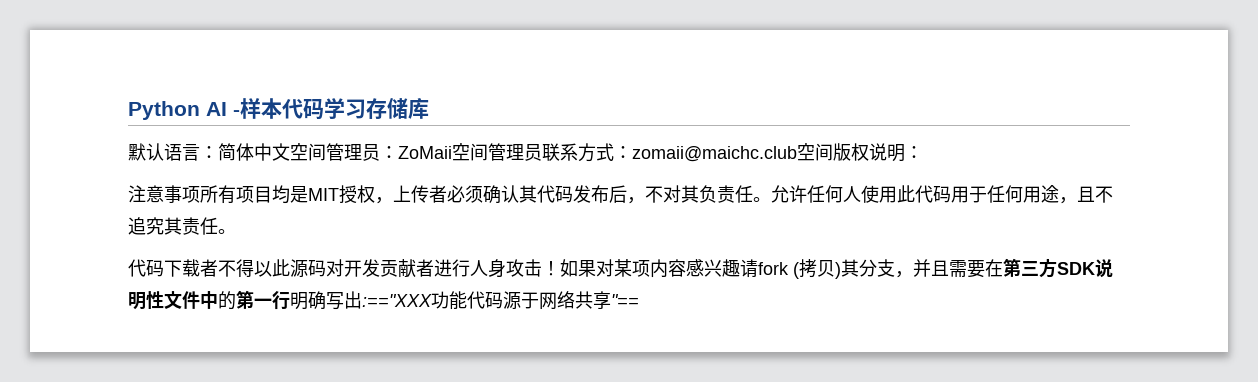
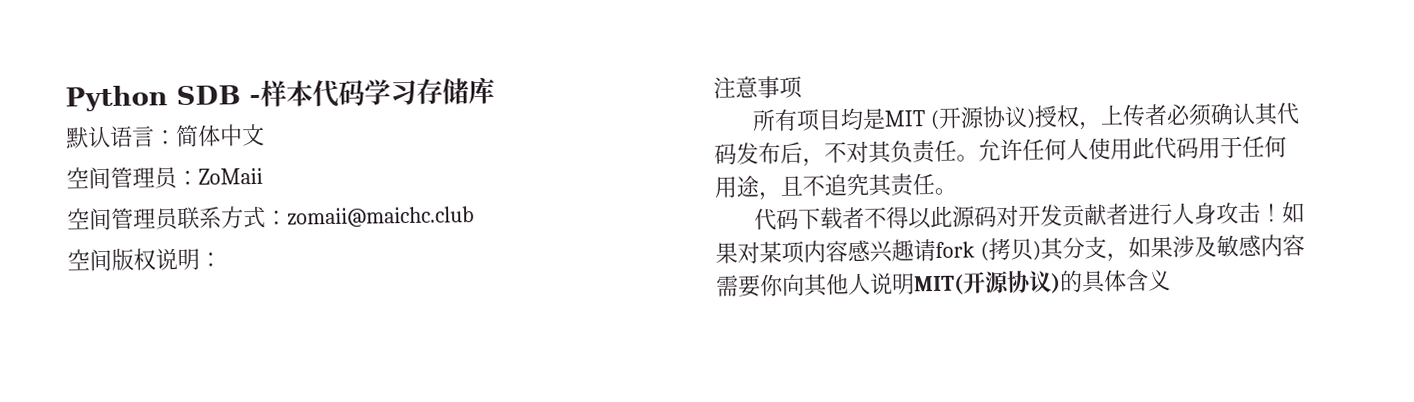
- Python AI -样本代码学习存储库
+ Python SDB -样本代码学习存储库
- 默认语言：简体中文空间管理员：ZoMaii空间管理员联系方式：zomaii@maichc.club空间版权说明：
+ 默认语言：简体中文
+ 空间管理员：ZoMaii
+ 空间管理员联系方式：zomaii@maichc.club
+ 空间版权说明：
- 注意事项所有项目均是MIT授权，上传者必须确认其代码发布后，不对其负责任。
+ 注意事项
+ 所有项目均是MIT (开源协议)授权，上传者必须确认其代码发布后，不对其负责任。
- 如果对某项内容感兴趣请fork (拷贝)其分支，并且需要在第三方SDK说明性文件中的第一行明确写出:=="XXX功能代码源于网络共享"==
+ 如果对某项内容感兴趣请fork (拷贝)其分支，如果涉及敏感内容需要你向其他人说明MIT(开源协议)的具体含义

